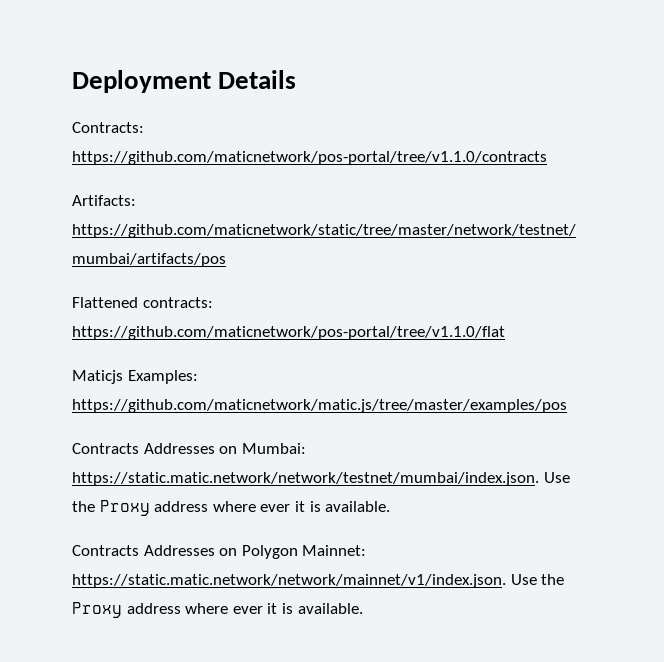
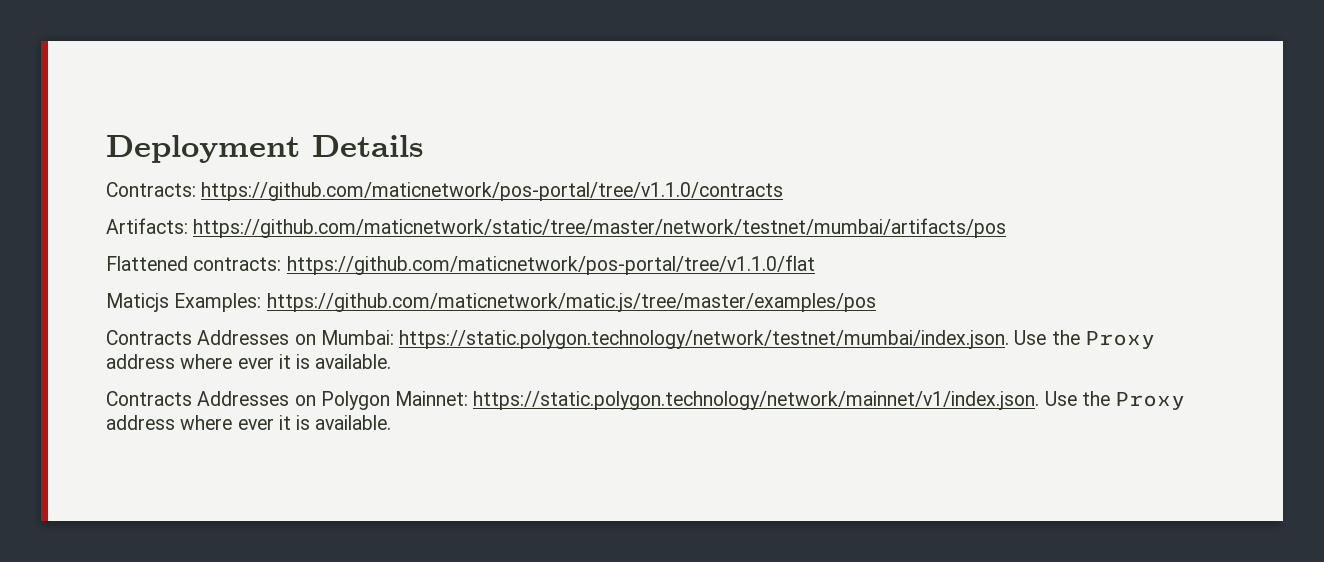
- Contracts Addresses on Mumbai: https://static.matic.network/network/testnet/mumbai/index.json. Use the Proxy address where ever it is available.
+ Contracts Addresses on Mumbai: https://static.polygon.technology/network/testnet/mumbai/index.json. Use the Proxy address where ever it is available.
- Contracts Addresses on Polygon Mainnet: https://static.matic.network/network/mainnet/v1/index.json. Use the Proxy address where ever it is available.
+ Contracts Addresses on Polygon Mainnet: https://static.polygon.technology/network/mainnet/v1/index.json. Use the Proxy address where ever it is available.

